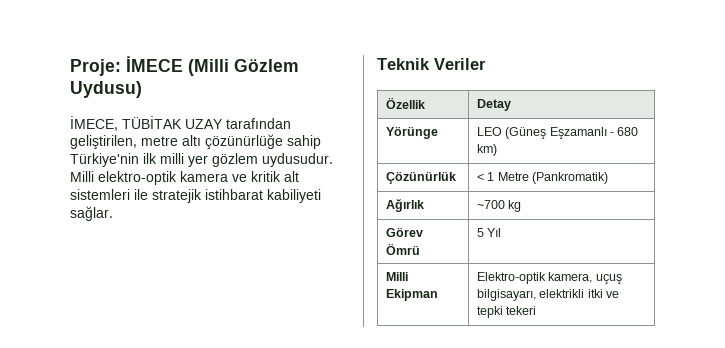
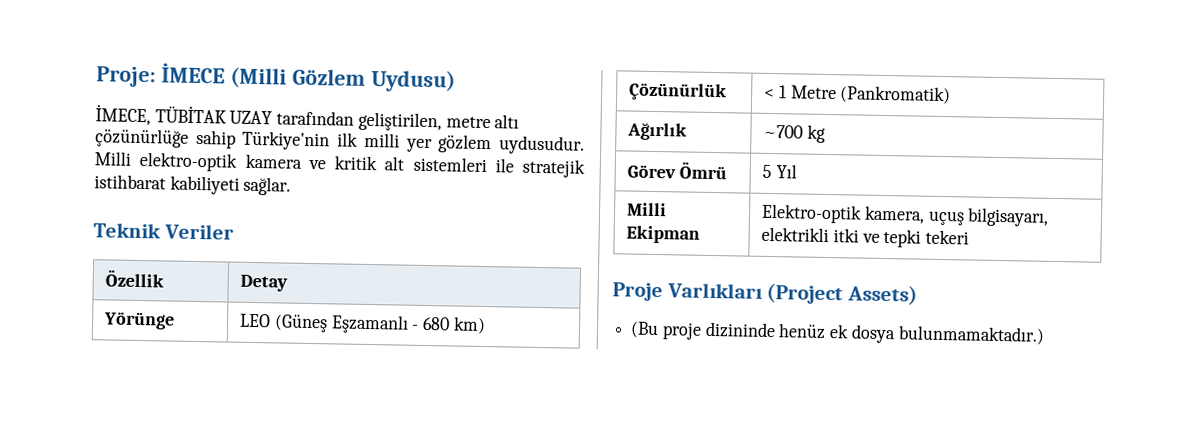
+ Proje Varlıkları (Project Assets)
+ (Bu proje dizininde henüz ek dosya bulunmamaktadır.)

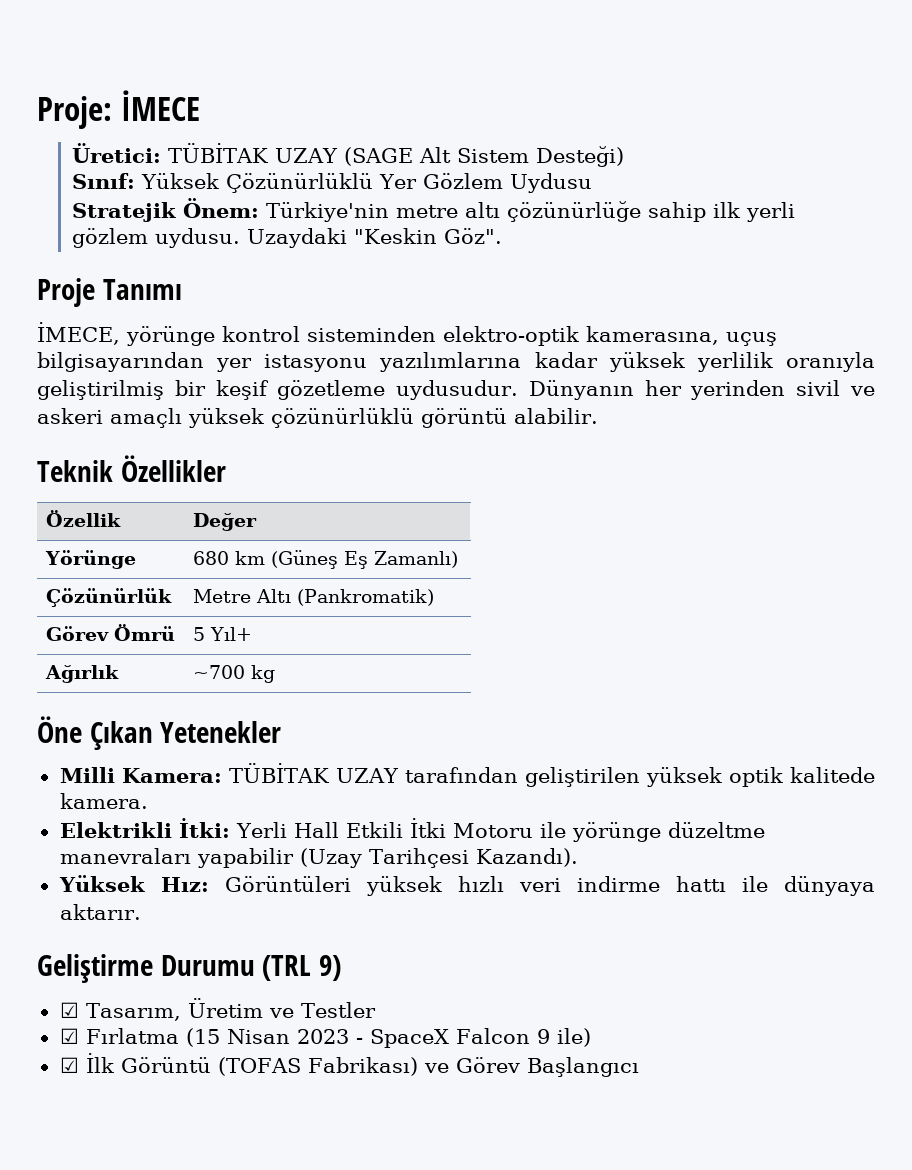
- Proje: İMECE (Milli Gözlem Uydusu)
- İMECE, TÜBİTAK UZAY tarafından geliştirilen, metre altı çözünürlüğe sahip Türkiye'nin ilk milli yer gözlem uydusudur. Milli elektro-optik kamera ve kritik alt sistemleri ile stratejik istihbarat kabiliyeti sağlar.
+ Proje: İMECE
+ Üretici: TÜBİTAK UZAY (SAGE Alt Sistem Desteği)
+ Sınıf: Yüksek Çözünürlüklü Yer Gözlem Uydusu
+ Stratejik Önem: Türkiye'nin metre altı çözünürlüğe sahip ilk yerli gözlem uydusu. Uzaydaki "Keskin Göz".
+ Proje Tanımı
+ İMECE, yörünge kontrol sisteminden elektro-optik kamerasına, uçuş bilgisayarından yer istasyonu yazılımlarına kadar yüksek yerlilik oranıyla geliştirilmiş bir keşif gözetleme uydusudur. Dünyanın her yerinden sivil ve askeri amaçlı yüksek çözünürlüklü görüntü alabilir.
- Teknik Veriler
+ Teknik Özellikler
- Özellik | Detay
+ Özellik | Değer
- Yörünge | LEO (Güneş Eşzamanlı - 680 km)
- Çözünürlük | < 1 Metre (Pankromatik)
+ Yörünge | 680 km (Güneş Eş Zamanlı)
+ Çözünürlük | Metre Altı (Pankromatik)
+ Görev Ömrü | 5 Yıl+
  Ağırlık | ~700 kg
- Görev Ömrü | 5 Yıl
- Milli Ekipman | Elektro-optik kamera, uçuş bilgisayarı, elektrikli itki ve tepki tekeri
- Proje Varlıkları (Project Assets)
- (Bu proje dizininde henüz ek dosya bulunmamaktadır.)
+ Öne Çıkan Yetenekler
+ Milli Kamera: TÜBİTAK UZAY tarafından geliştirilen yüksek optik kalitede kamera.
+ Elektrikli İtki: Yerli Hall Etkili İtki Motoru ile yörünge düzeltme manevraları yapabilir (Uzay Tarihçesi Kazandı).
+ Yüksek Hız: Görüntüleri yüksek hızlı veri indirme hattı ile dünyaya aktarır.
+ Geliştirme Durumu (TRL 9)
+ ☑ Tasarım, Üretim ve Testler
+ ☑ Fırlatma (15 Nisan 2023 - SpaceX Falcon 9 ile)
+ ☑ İlk Görüntü (TOFAS Fabrikası) ve Görev Başlangıcı

